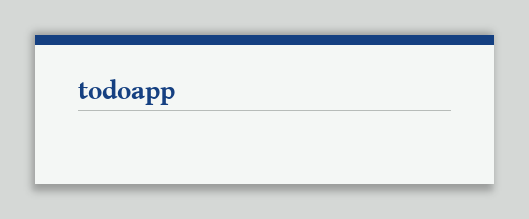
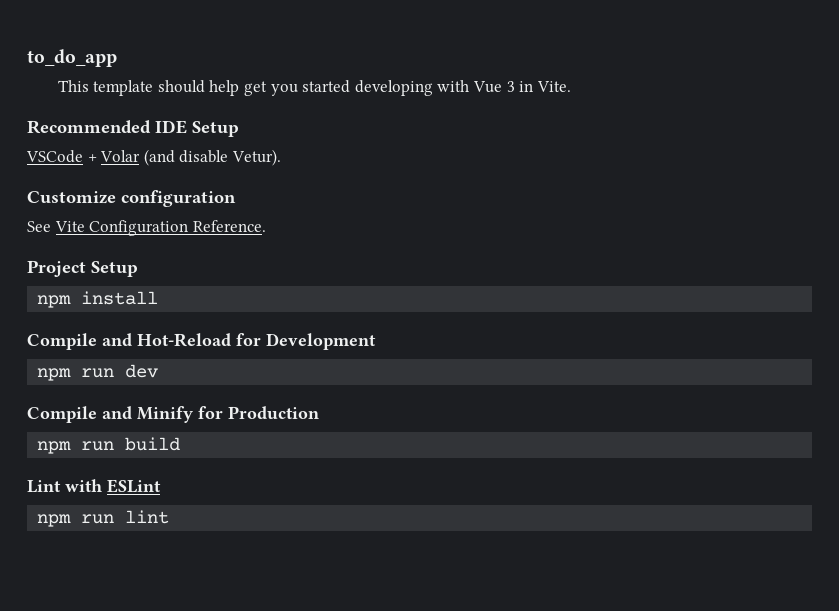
- todoapp
+ to_do_app
+ This template should help get you started developing with Vue 3 in Vite.
+ Recommended IDE Setup
+ VSCode + Volar (and disable Vetur).
+ Customize configuration
+ See Vite Configuration Reference.
+ Project Setup
+ npm install
+ Compile and Hot-Reload for Development
+ npm run dev
+ Compile and Minify for Production
+ npm run build
+ Lint with ESLint
+ npm run lint

